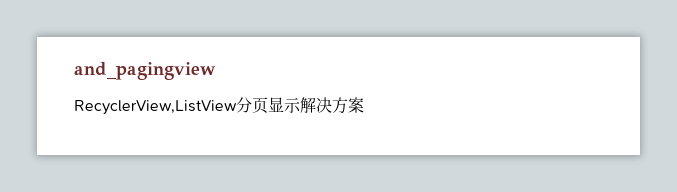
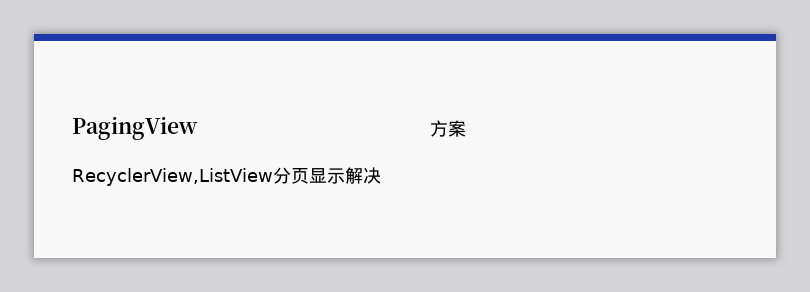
- and_pagingview
+ PagingView

